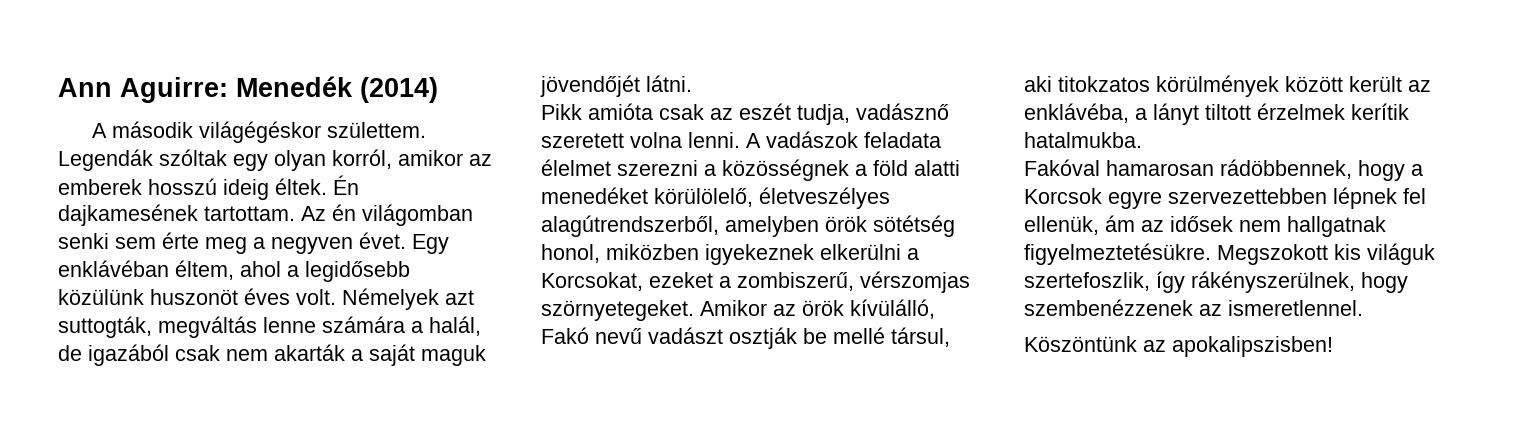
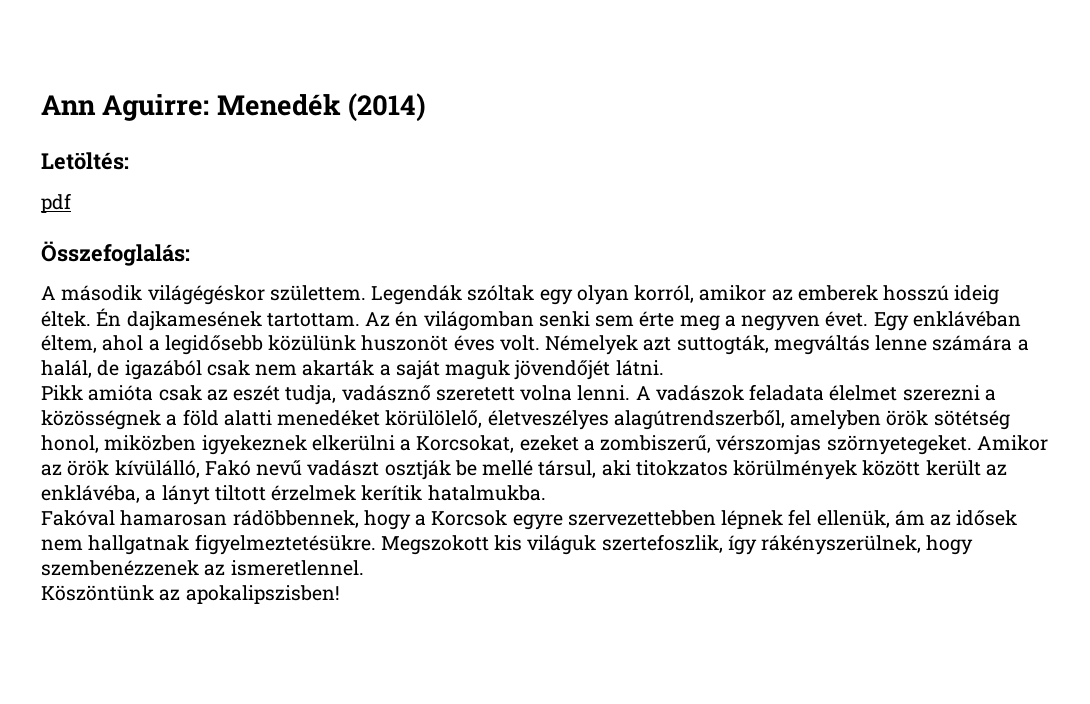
+ Letöltés:
+ pdf
+ Összefoglalás:

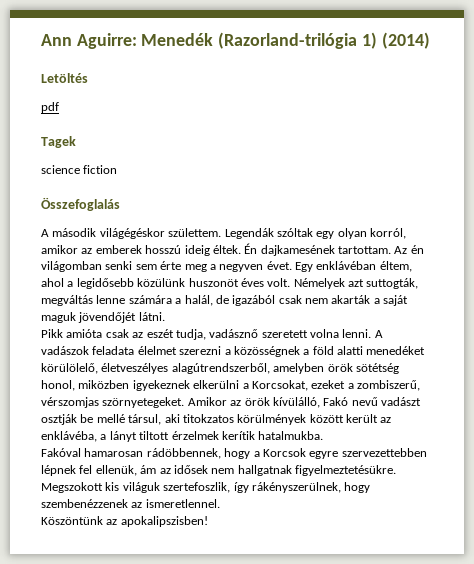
- Ann Aguirre: Menedék (2014)
+ Ann Aguirre: Menedék (Razorland-trilógia 1) (2014)
- Letöltés:
+ Letöltés
- Összefoglalás:
+ Tagek
+ science fiction
+ Összefoglalás

